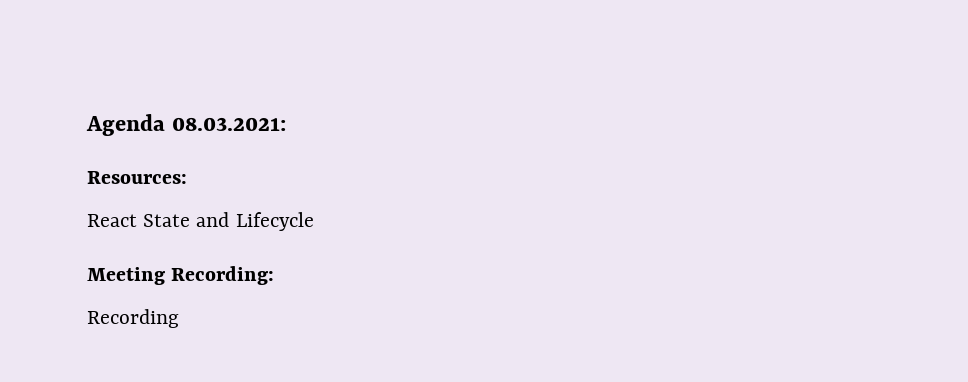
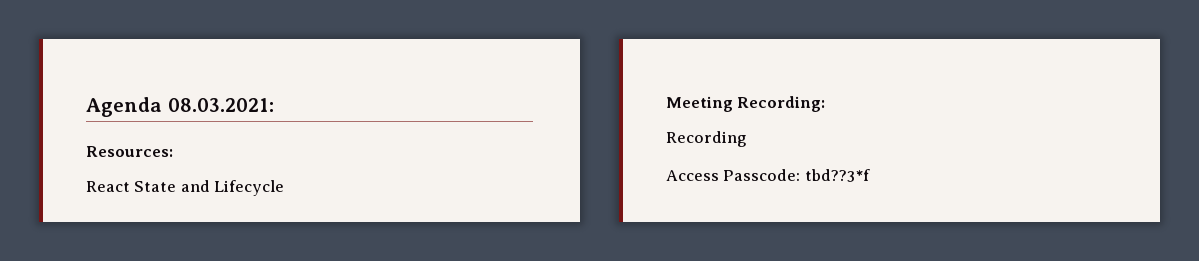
+ Access Passcode: tbd??3*f

